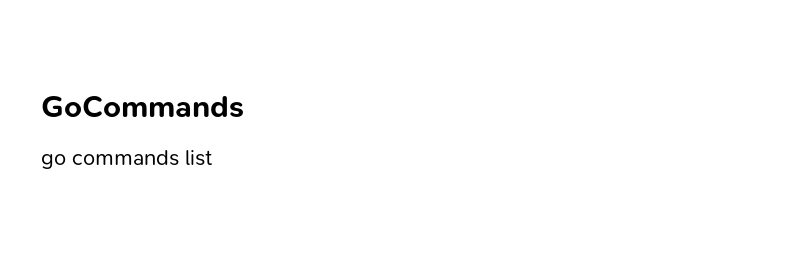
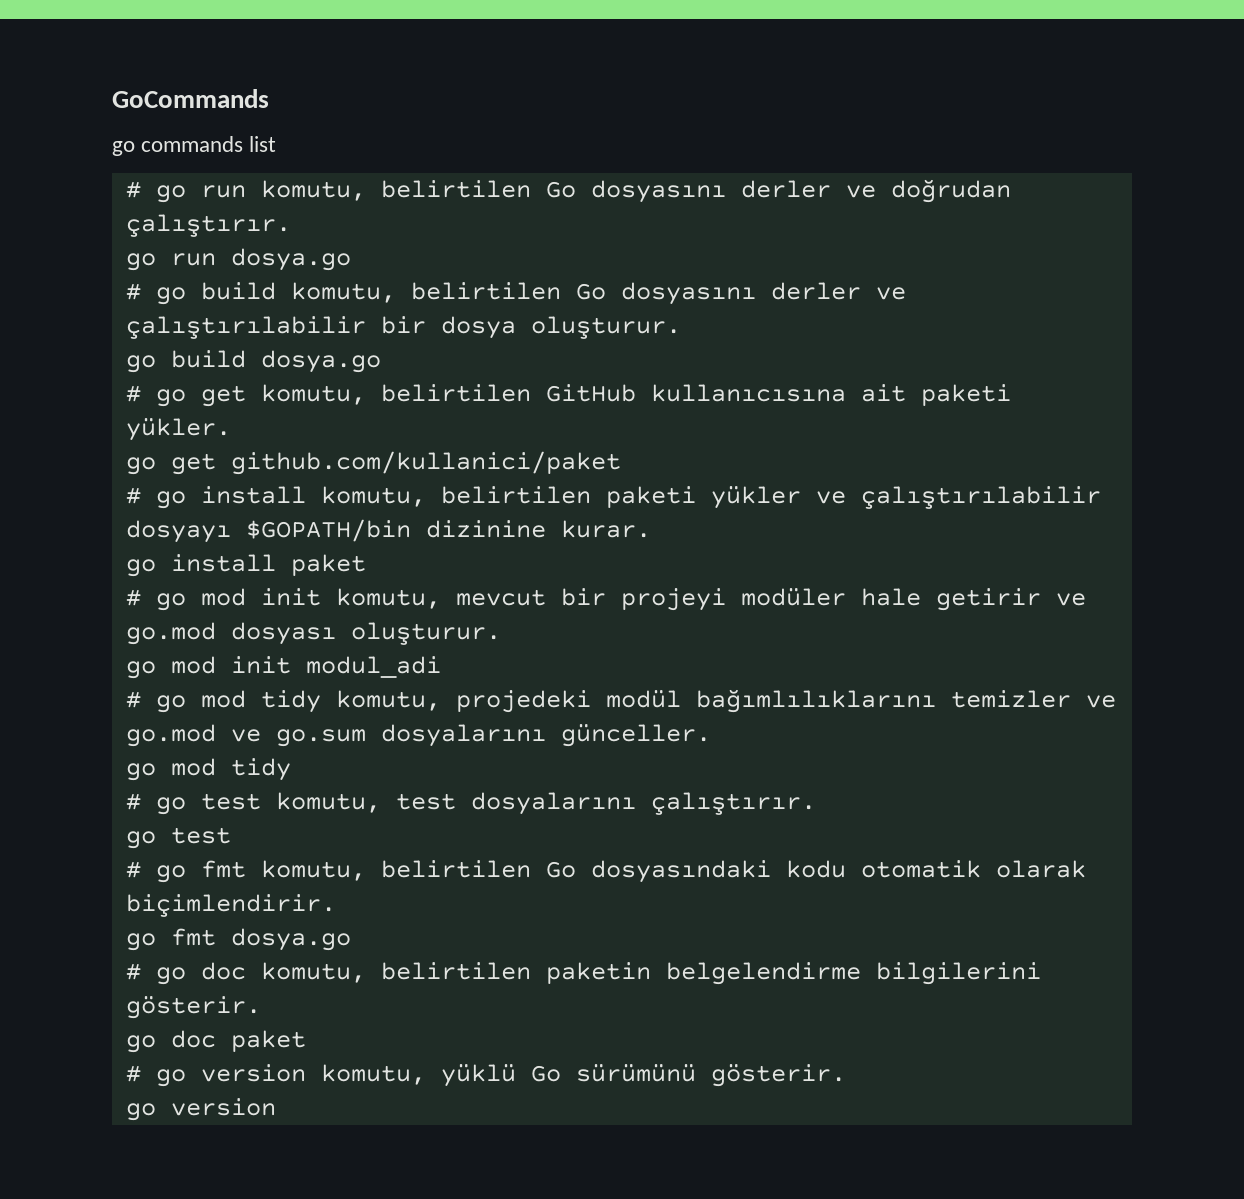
+ # go run komutu, belirtilen Go dosyasını derler ve doğrudan çalıştırır.
+ go run dosya.go
+ # go build komutu, belirtilen Go dosyasını derler ve çalıştırılabilir bir dosya oluşturur.
+ go build dosya.go
+ # go get komutu, belirtilen GitHub kullanıcısına ait paketi yükler.
+ go get github.com/kullanici/paket
+ # go install komutu, belirtilen paketi yükler ve çalıştırılabilir dosyayı $GOPATH/bin dizinine kurar.
+ go install paket
+ # go mod init komutu, mevcut bir projeyi modüler hale getirir ve go.mod dosyası oluşturur.
+ go mod init modul_adi
+ # go mod tidy komutu, projedeki modül bağımlılıklarını temizler ve go.mod ve go.sum dosyalarını günceller.
+ go mod tidy
+ # go test komutu, test dosyalarını çalıştırır.
+ go test
+ # go fmt komutu, belirtilen Go dosyasındaki kodu otomatik olarak biçimlendirir.
+ go fmt dosya.go
+ # go doc komutu, belirtilen paketin belgelendirme bilgilerini gösterir.
+ go doc paket
+ # go version komutu, yüklü Go sürümünü gösterir.
+ go version

